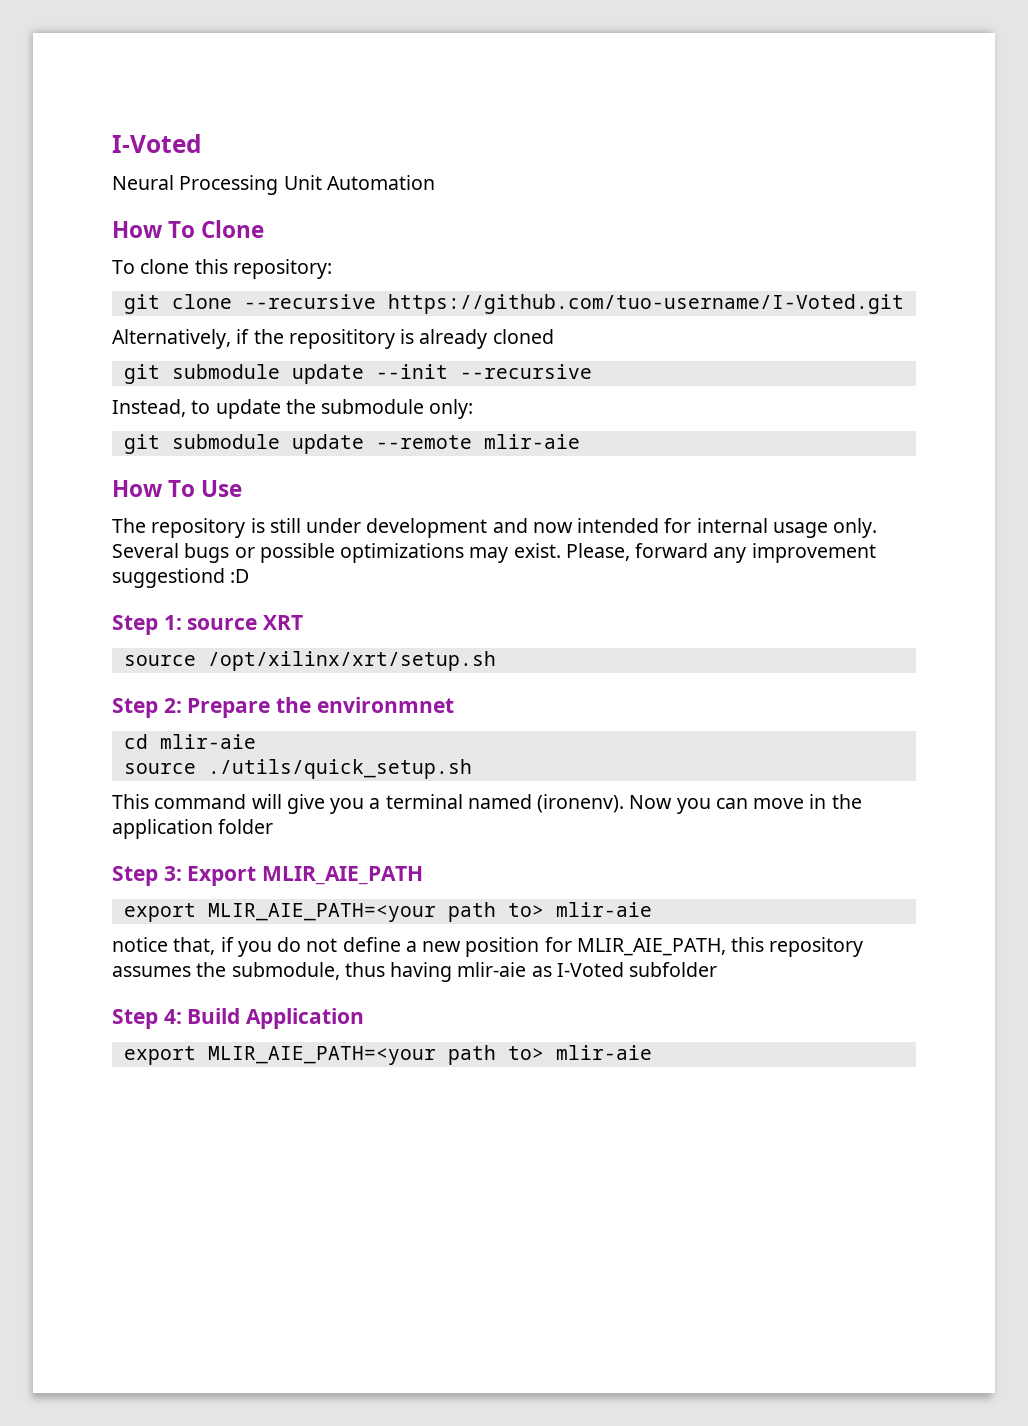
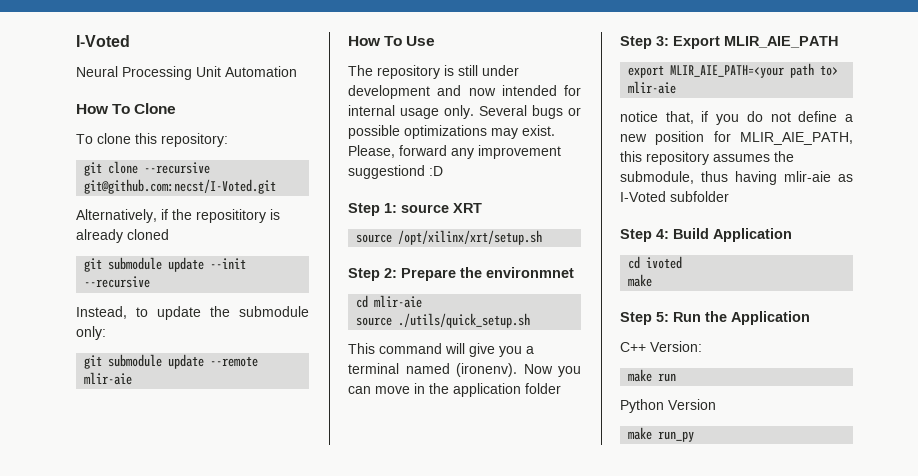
- git clone --recursive https://github.com/tuo-username/I-Voted.git
+ git clone --recursive git@github.com:necst/I-Voted.git
  Step 4: Build Application
- export MLIR_AIE_PATH=<your path to> mlir-aie
+ cd ivoted
+ make
+ Step 5: Run the Application
+ C++ Version:
+ make run
+ Python Version
+ make run_py

